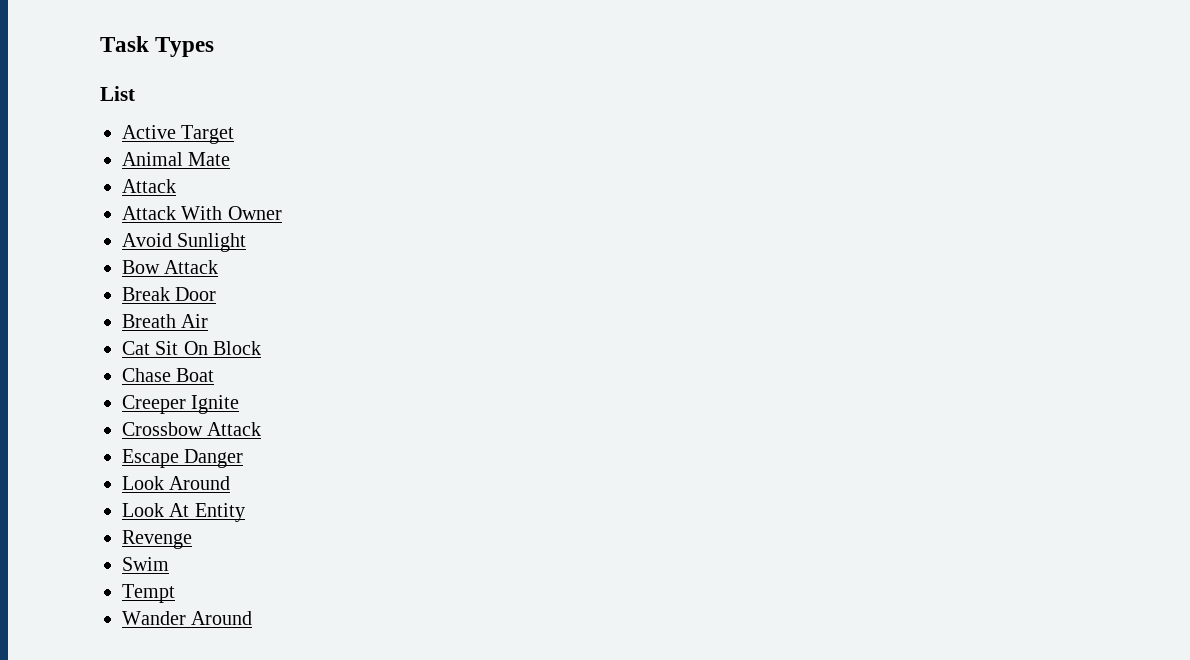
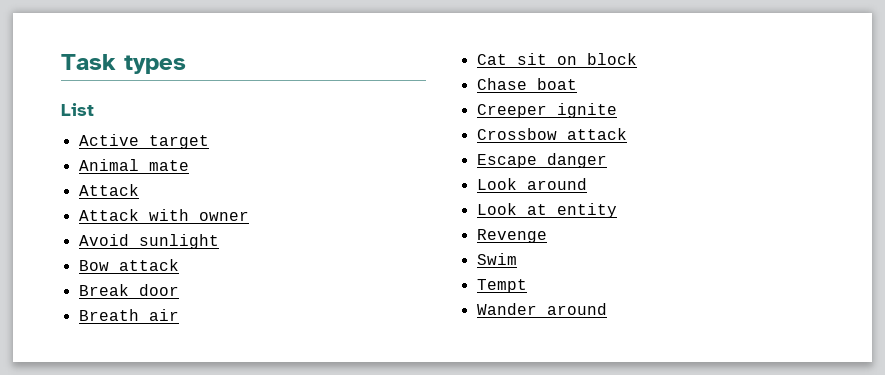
- Task Types
+ Task types
- Active Target
+ Active target
- Animal Mate
+ Animal mate
- Attack With Owner
+ Attack with owner
- Avoid Sunlight
+ Avoid sunlight
- Bow Attack
+ Bow attack
- Break Door
+ Break door
- Breath Air
+ Breath air
- Cat Sit On Block
+ Cat sit on block
- Chase Boat
+ Chase boat
- Creeper Ignite
+ Creeper ignite
- Crossbow Attack
+ Crossbow attack
- Escape Danger
- Look Around
- Look At Entity
+ Escape danger
+ Look around
+ Look at entity
- Wander Around
+ Wander around

